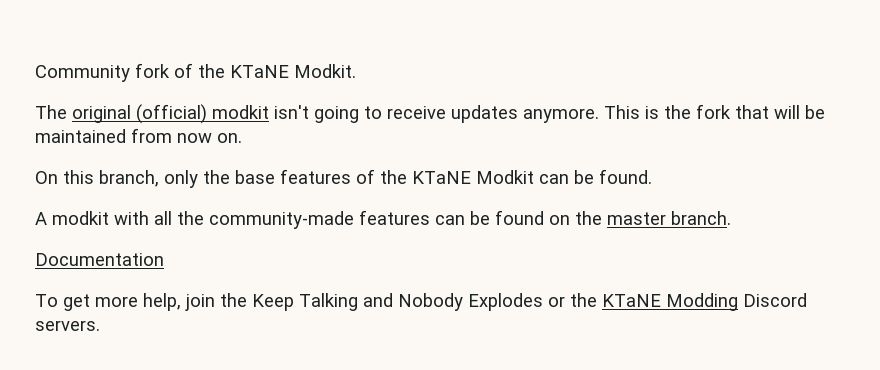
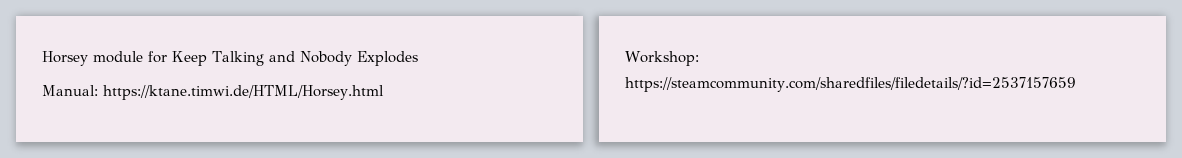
- Community fork of the KTaNE Modkit.
- The original (official) modkit isn't going to receive updates anymore. This is the fork that will be maintained from now on.
- On this branch, only the base features of the KTaNE Modkit can be found.
- A modkit with all the community-made features can be found on the master branch.
- Documentation
- To get more help, join the Keep Talking and Nobody Explodes or the KTaNE Modding Discord servers.
+ Horsey module for Keep Talking and Nobody Explodes
+ Manual: https://ktane.timwi.de/HTML/Horsey.html
+ Workshop: https://steamcommunity.com/sharedfiles/filedetails/?id=2537157659

